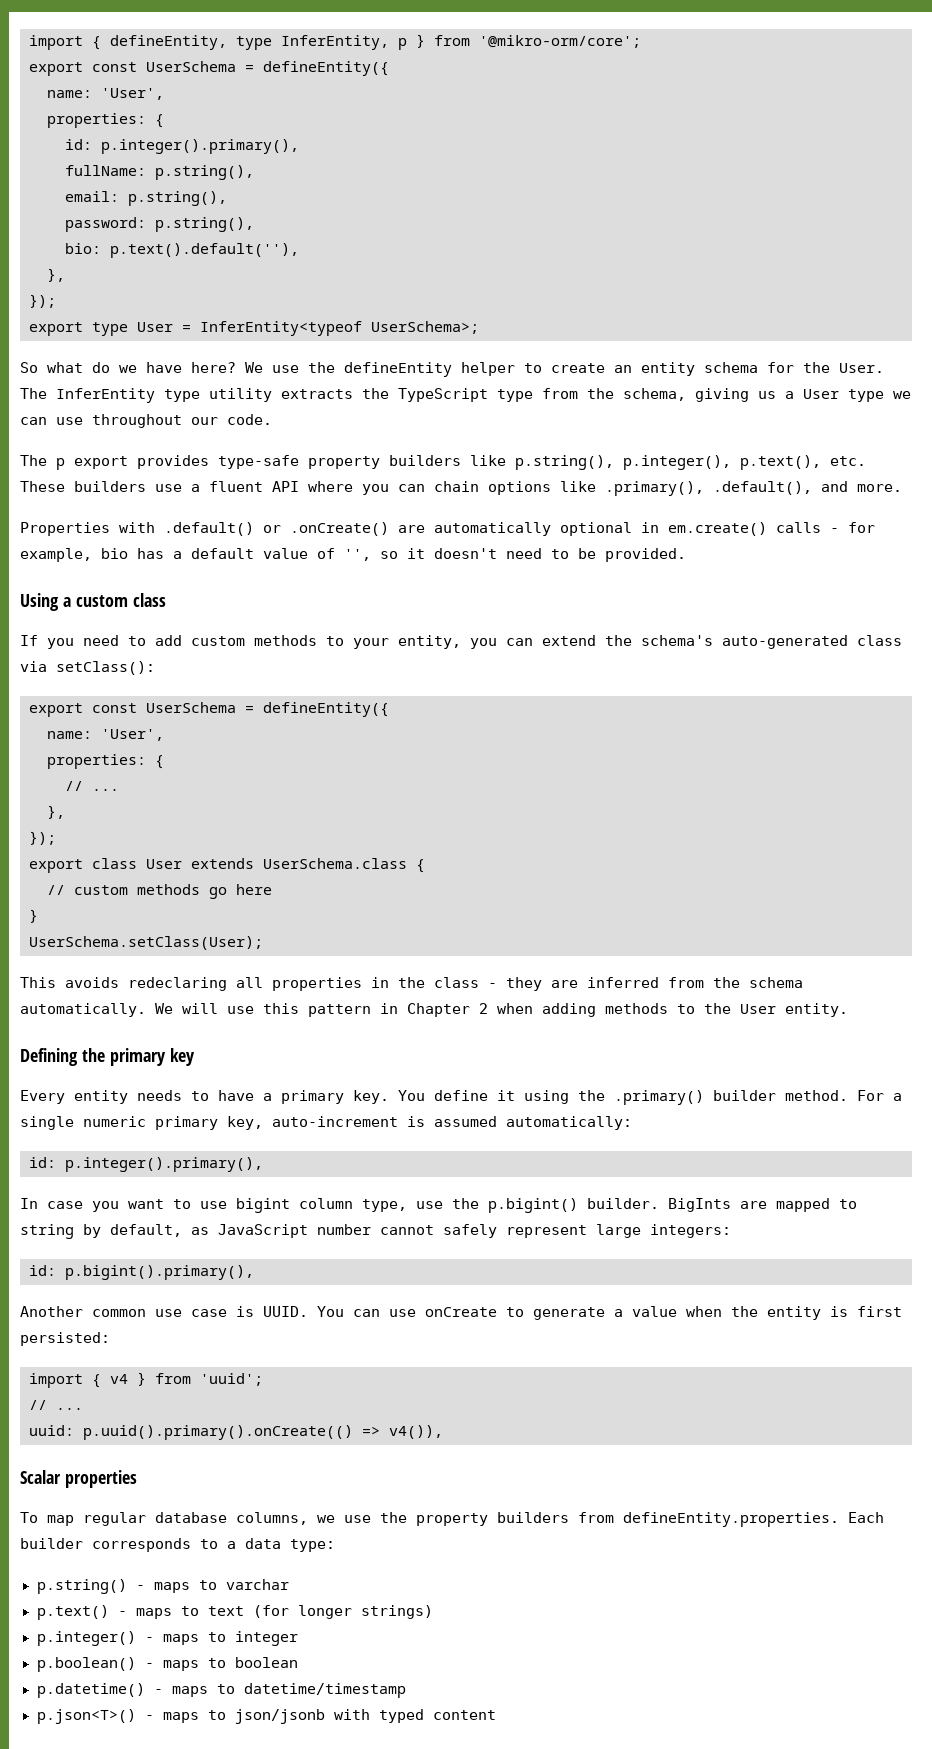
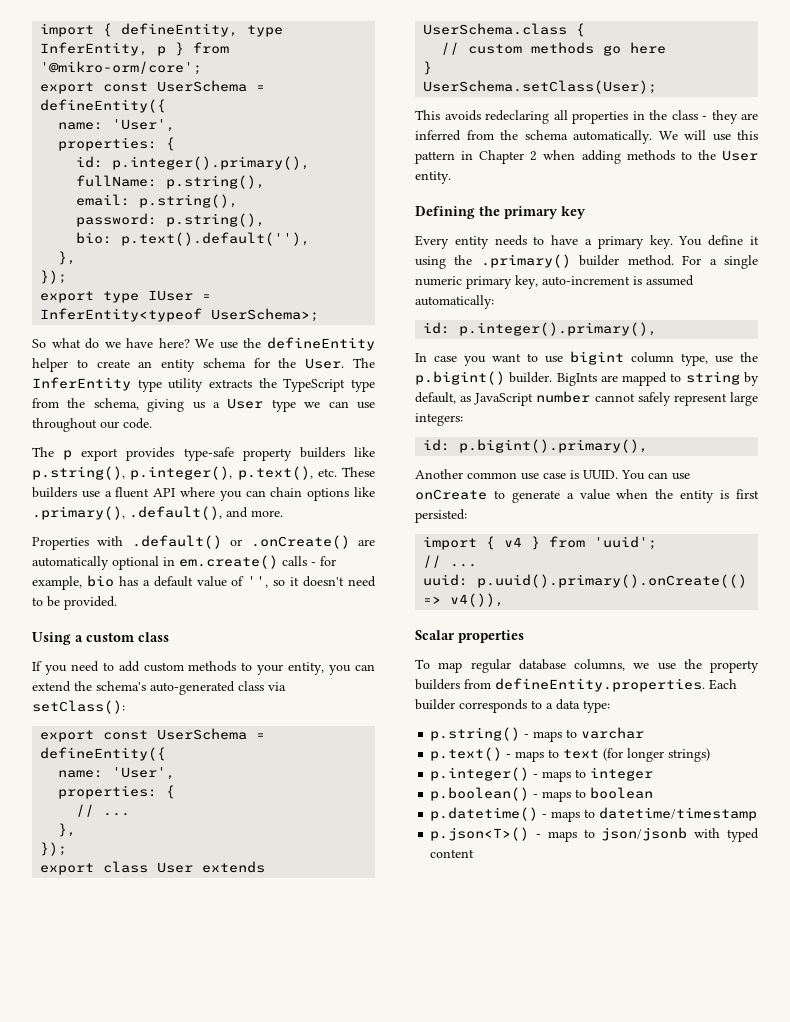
- export type User = InferEntity<typeof UserSchema>;
+ export type IUser = InferEntity<typeof UserSchema>;

